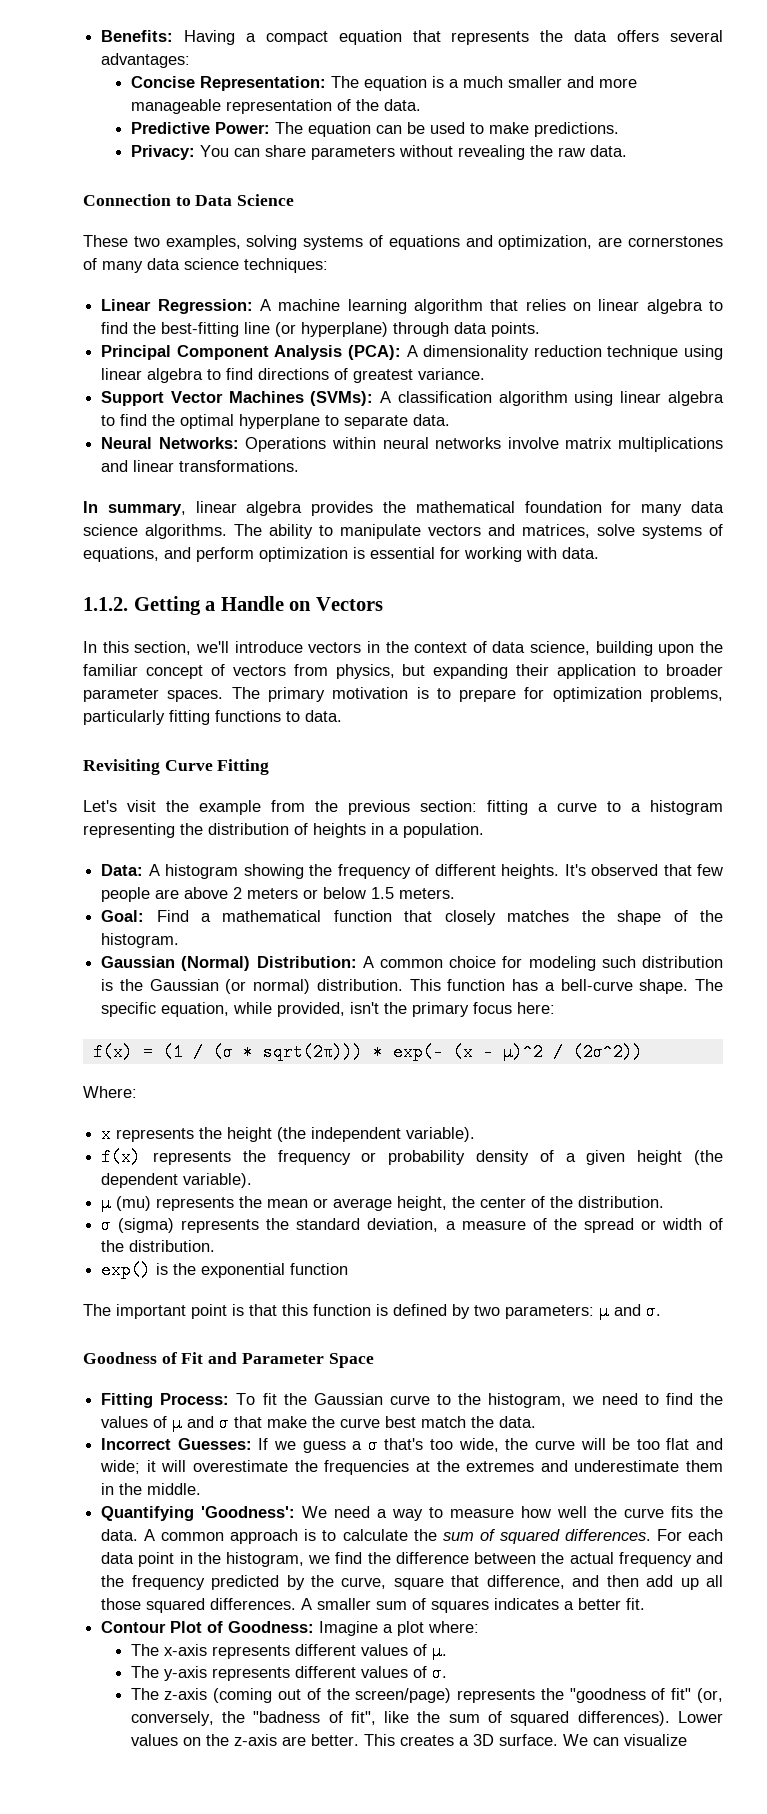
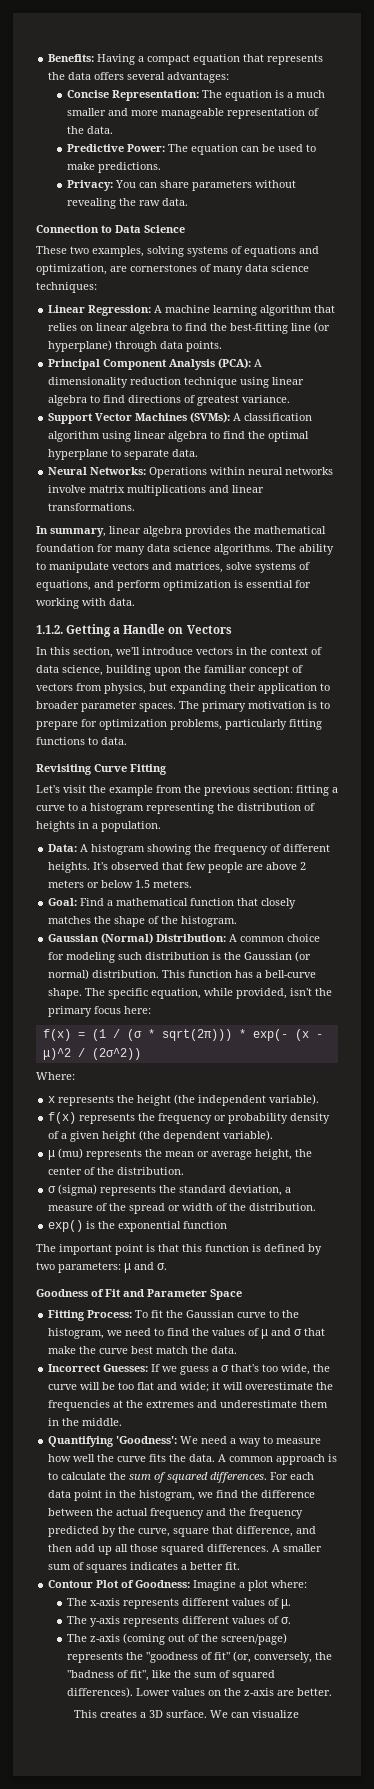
- Lower values on the z-axis are better. This creates a 3D surface.
+ Lower values on the z-axis are better.
+ This creates a 3D surface.

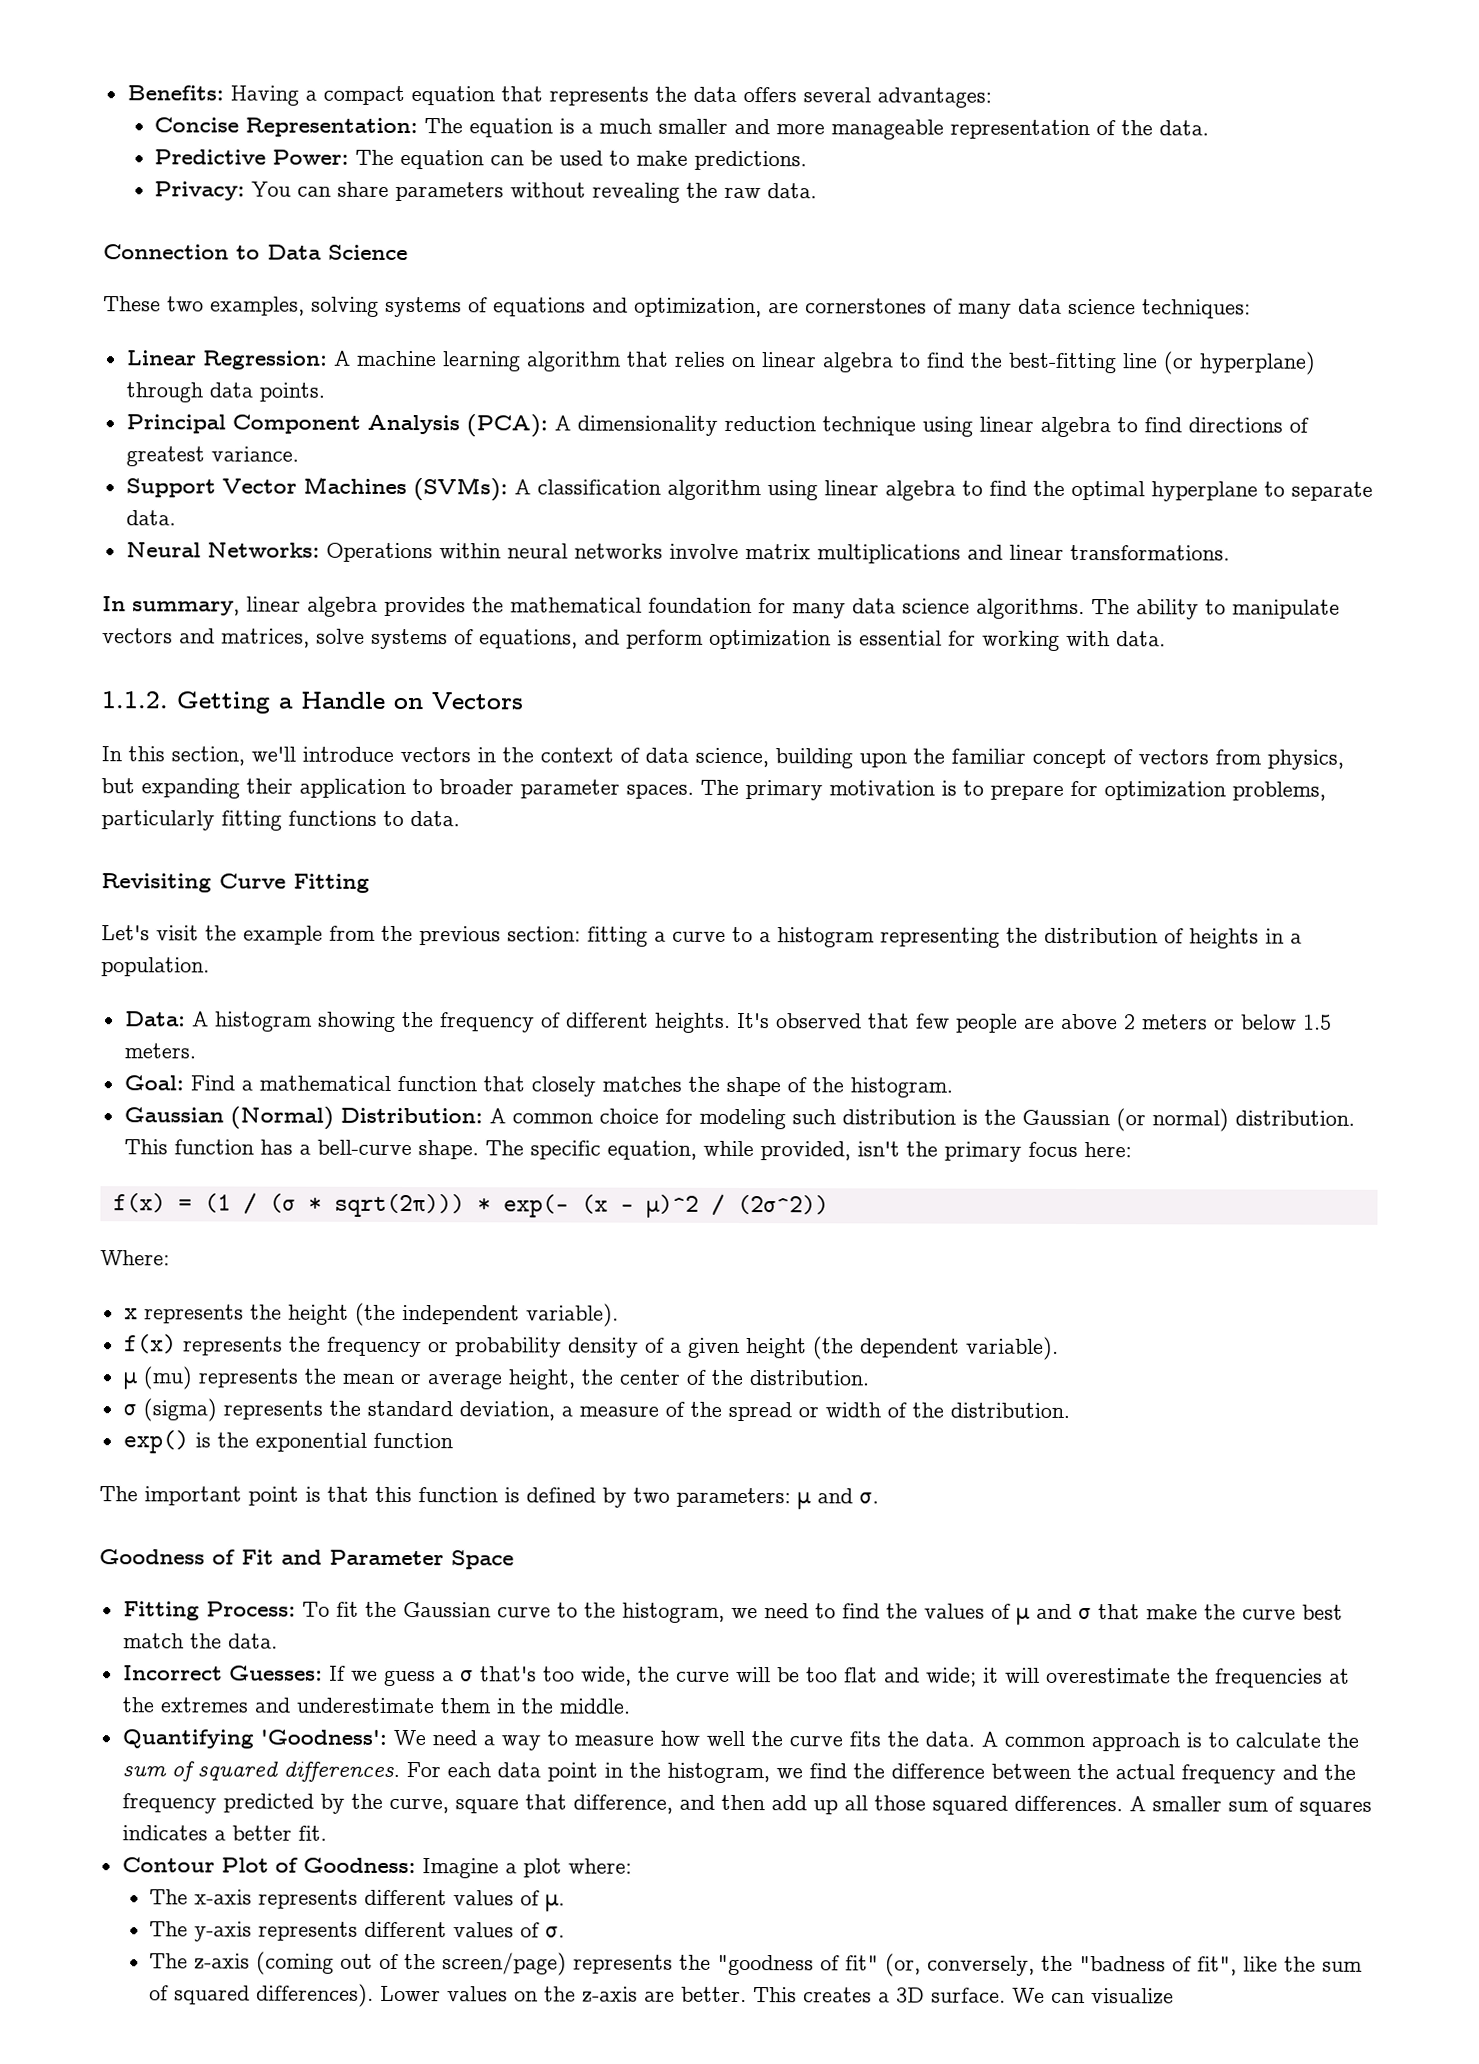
- Lower values on the z-axis are better.
- This creates a 3D surface.
+ Lower values on the z-axis are better. This creates a 3D surface.

